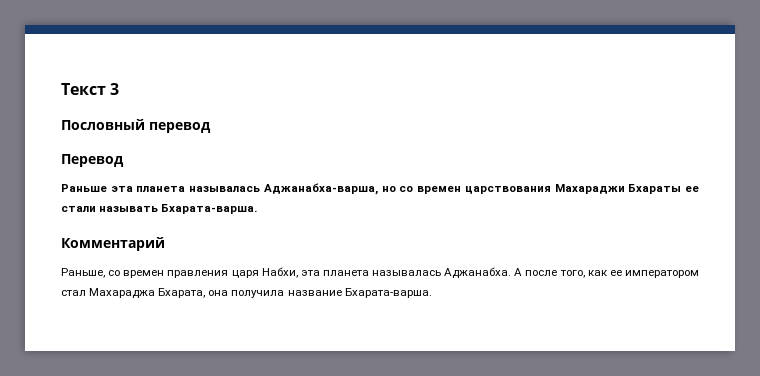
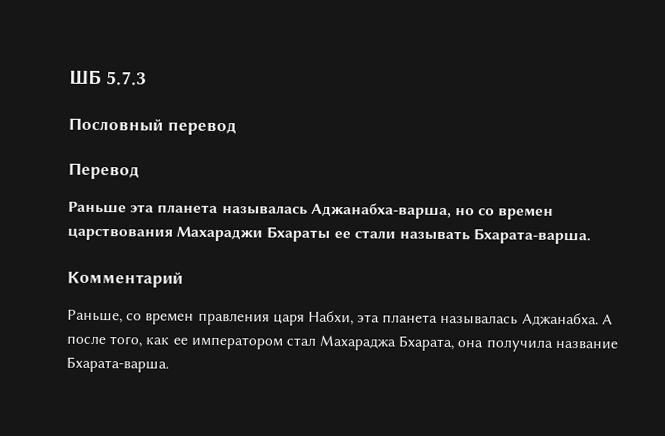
- Текст 3
+ ШБ 5.7.3

